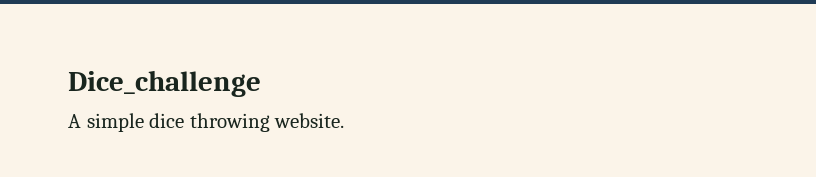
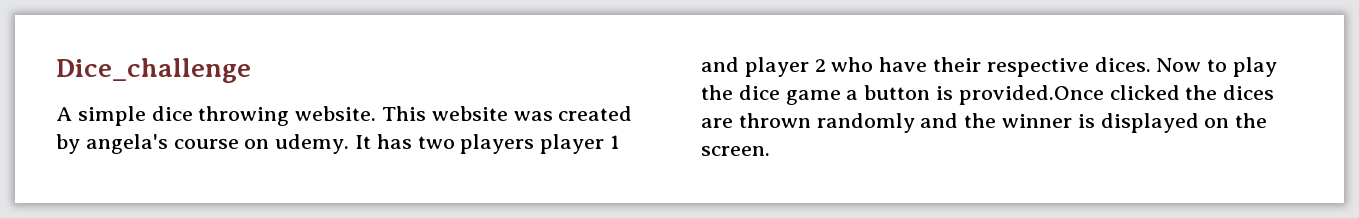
+ This website was created by angela's course on udemy. It has two players player 1 and player 2 who have their respective dices. Now to play the dice game a button is provided.Once clicked the dices are thrown randomly and the winner is displayed on the screen.

